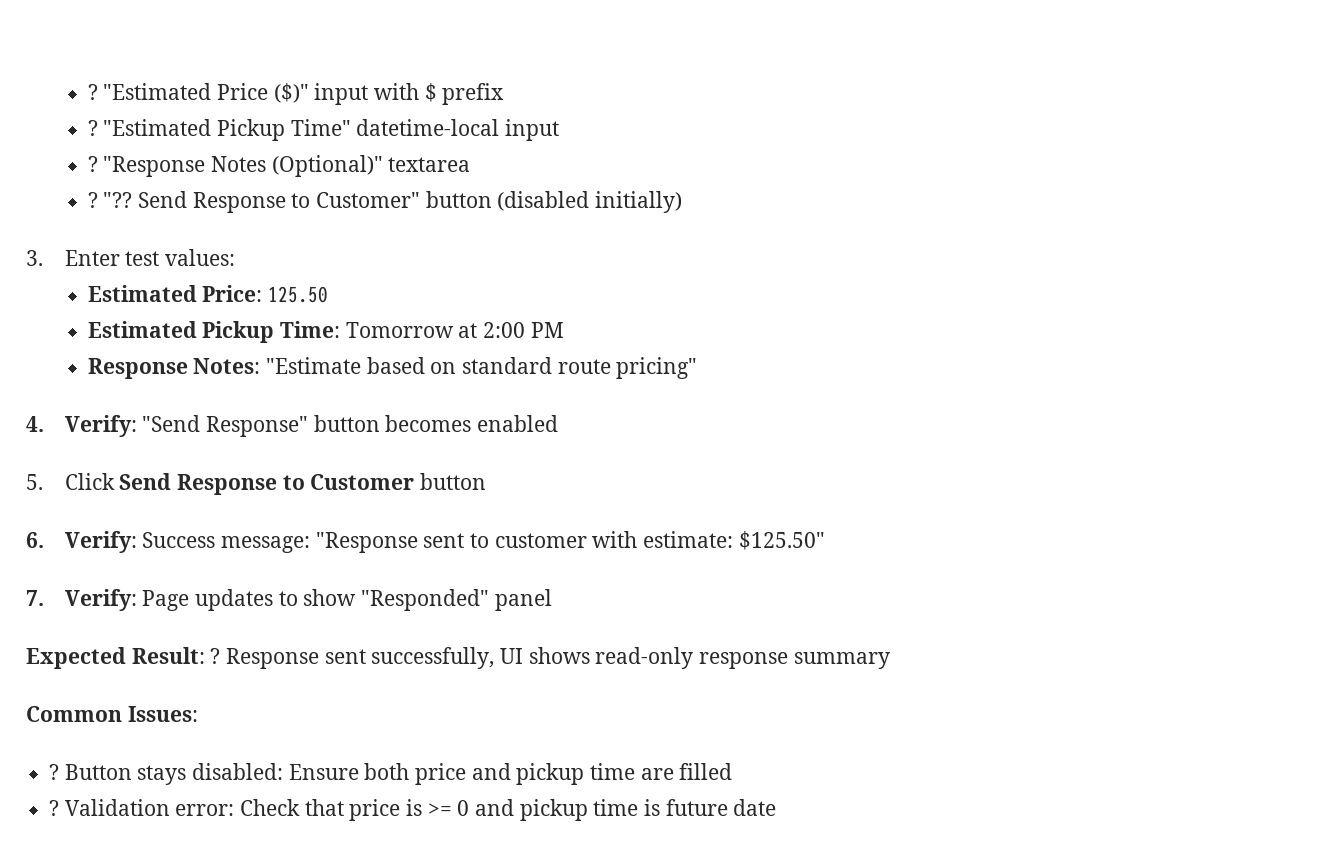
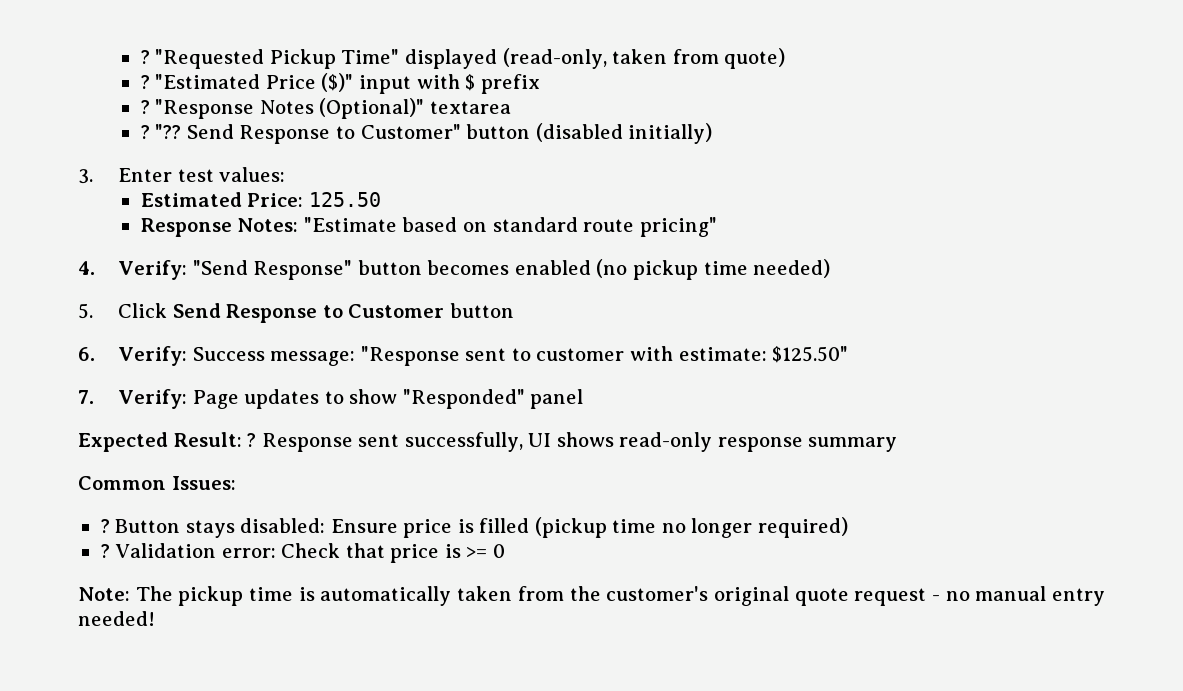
+ ? "Requested Pickup Time" displayed (read-only, taken from quote)
- ? "Estimated Pickup Time" datetime-local input
- Estimated Pickup Time: Tomorrow at 2:00 PM
- 4. Verify: "Send Response" button becomes enabled
+ 4. Verify: "Send Response" button becomes enabled (no pickup time needed)
- Button stays disabled: Ensure both price and pickup time are filled
+ Button stays disabled: Ensure price is filled (pickup time no longer required)
- Validation error: Check that price is >= 0 and pickup time is future date
+ Validation error: Check that price is >= 0
+ Note: The pickup time is automatically taken from the customer's original quote request - no manual entry needed!

